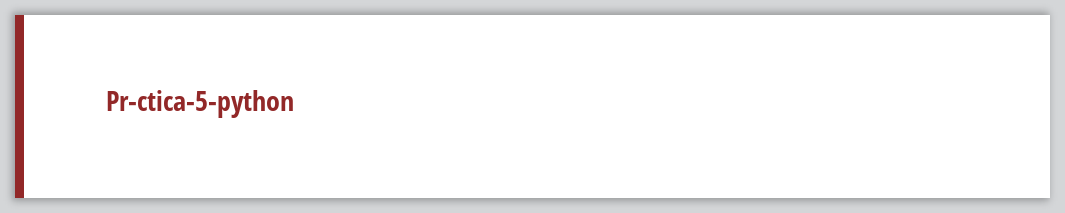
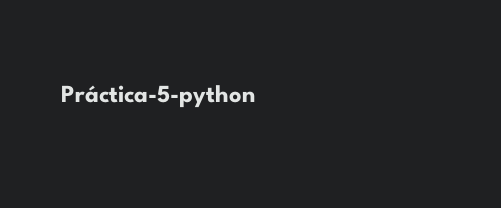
- Pr-ctica-5-python
+ Práctica-5-python

